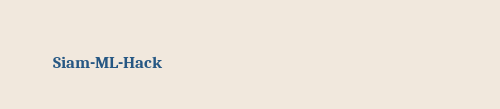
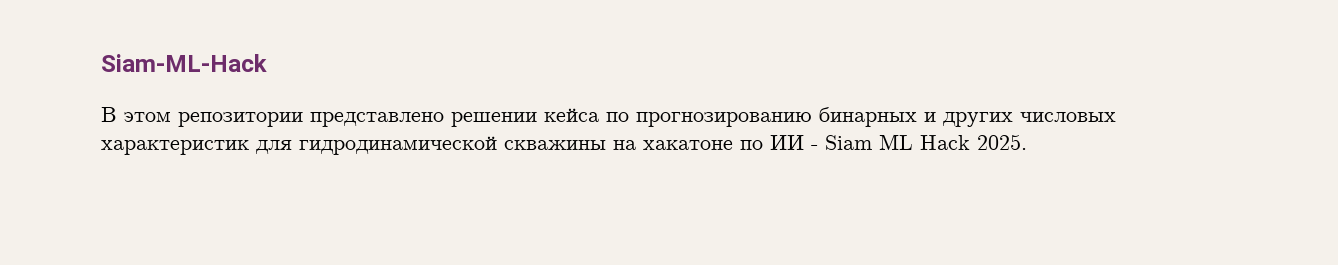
+ В этом репозитории представлено решении кейса по прогнозированию бинарных и других числовых характеристик для гидродинамической скважины на хакатоне по ИИ - Siam ML Hack 2025.

